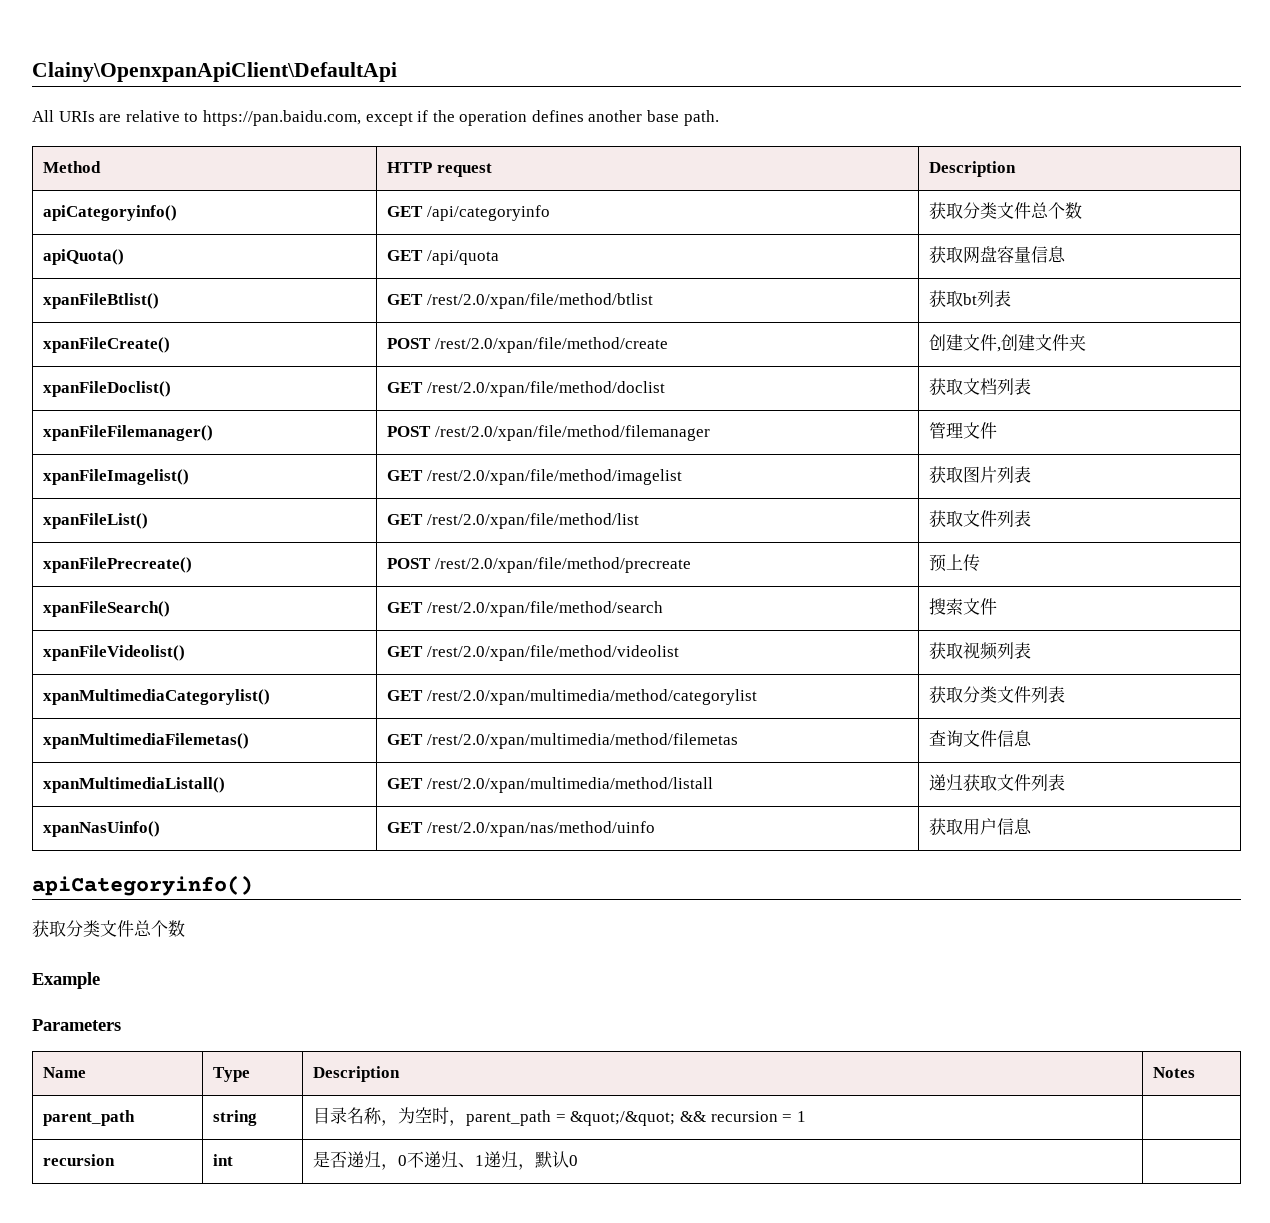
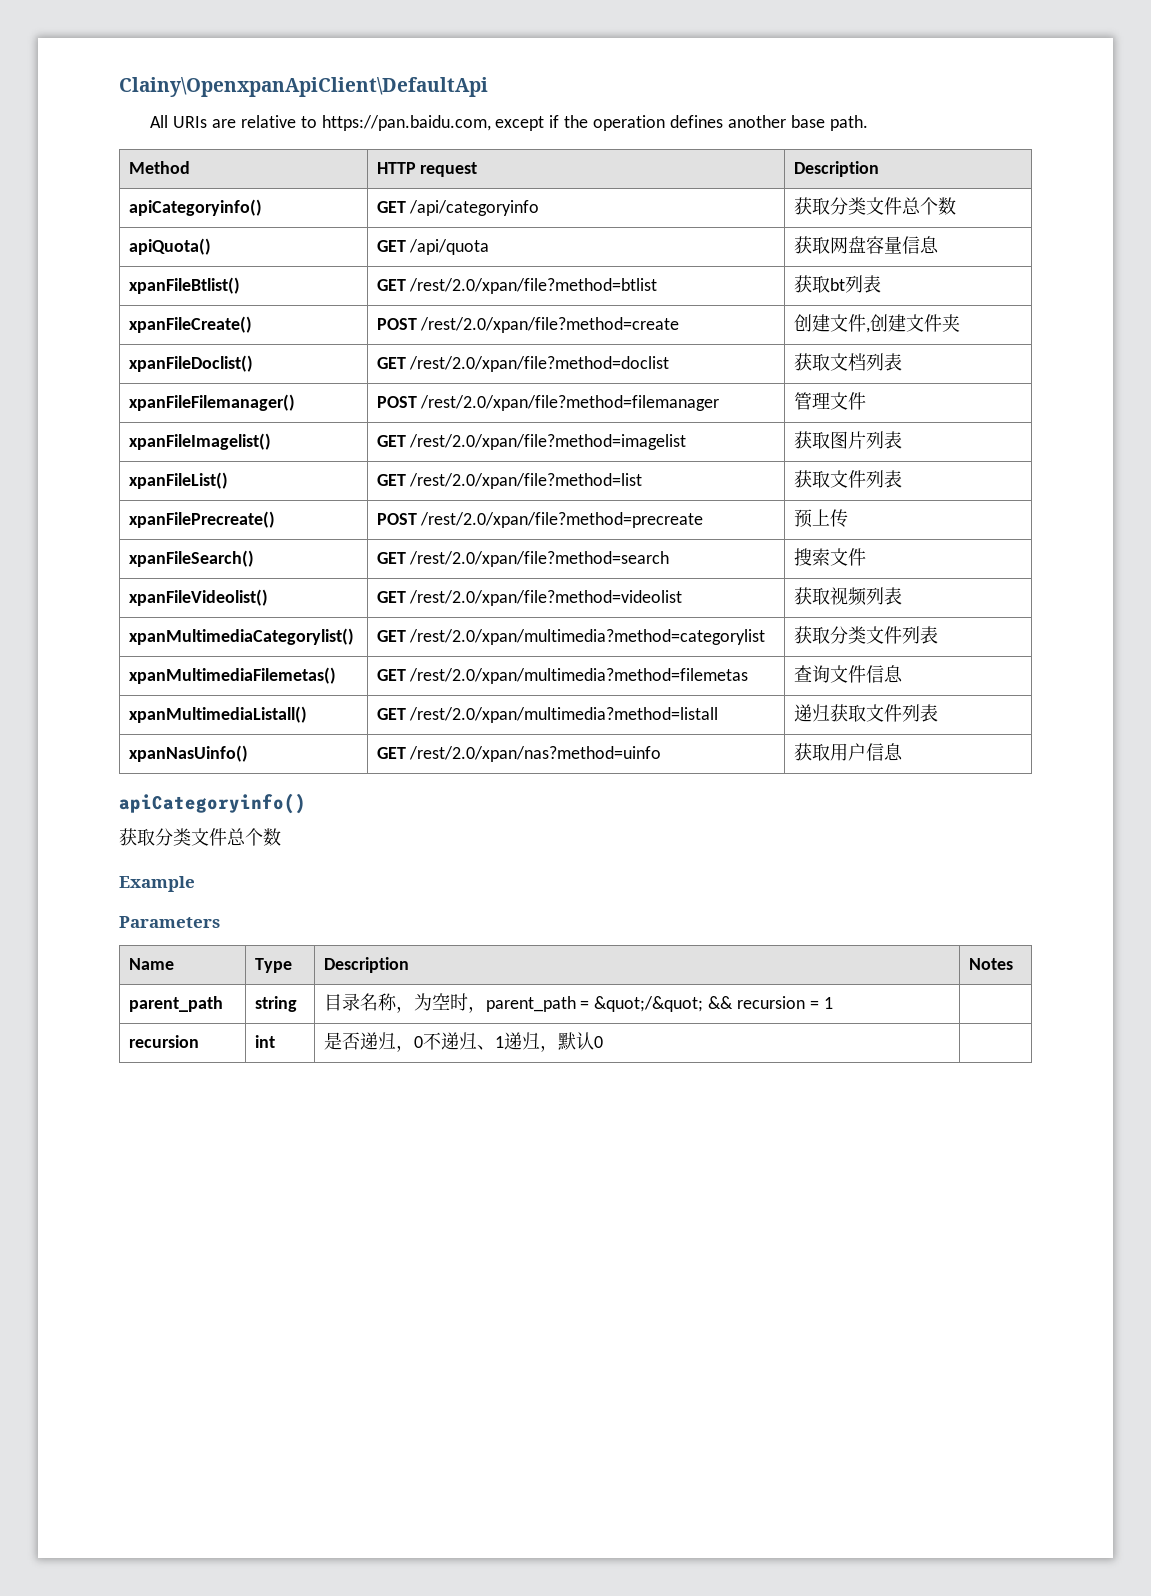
- xpanFileBtlist() | GET /rest/2.0/xpan/file/method/btlist | 获取bt列表
+ xpanFileBtlist() | GET /rest/2.0/xpan/file?method=btlist | 获取bt列表
- xpanFileCreate() | POST /rest/2.0/xpan/file/method/create | 创建文件,创建文件夹
+ xpanFileCreate() | POST /rest/2.0/xpan/file?method=create | 创建文件,创建文件夹
- xpanFileDoclist() | GET /rest/2.0/xpan/file/method/doclist | 获取文档列表
+ xpanFileDoclist() | GET /rest/2.0/xpan/file?method=doclist | 获取文档列表
- xpanFileFilemanager() | POST /rest/2.0/xpan/file/method/filemanager | 管理文件
+ xpanFileFilemanager() | POST /rest/2.0/xpan/file?method=filemanager | 管理文件
- xpanFileImagelist() | GET /rest/2.0/xpan/file/method/imagelist | 获取图片列表
+ xpanFileImagelist() | GET /rest/2.0/xpan/file?method=imagelist | 获取图片列表
- xpanFileList() | GET /rest/2.0/xpan/file/method/list | 获取文件列表
+ xpanFileList() | GET /rest/2.0/xpan/file?method=list | 获取文件列表
- xpanFilePrecreate() | POST /rest/2.0/xpan/file/method/precreate | 预上传
+ xpanFilePrecreate() | POST /rest/2.0/xpan/file?method=precreate | 预上传
- xpanFileSearch() | GET /rest/2.0/xpan/file/method/search | 搜索文件
+ xpanFileSearch() | GET /rest/2.0/xpan/file?method=search | 搜索文件
- xpanFileVideolist() | GET /rest/2.0/xpan/file/method/videolist | 获取视频列表
+ xpanFileVideolist() | GET /rest/2.0/xpan/file?method=videolist | 获取视频列表
- xpanMultimediaCategorylist() | GET /rest/2.0/xpan/multimedia/method/categorylist | 获取分类文件列表
+ xpanMultimediaCategorylist() | GET /rest/2.0/xpan/multimedia?method=categorylist | 获取分类文件列表
- xpanMultimediaFilemetas() | GET /rest/2.0/xpan/multimedia/method/filemetas | 查询文件信息
+ xpanMultimediaFilemetas() | GET /rest/2.0/xpan/multimedia?method=filemetas | 查询文件信息
- xpanMultimediaListall() | GET /rest/2.0/xpan/multimedia/method/listall | 递归获取文件列表
+ xpanMultimediaListall() | GET /rest/2.0/xpan/multimedia?method=listall | 递归获取文件列表
- xpanNasUinfo() | GET /rest/2.0/xpan/nas/method/uinfo | 获取用户信息
+ xpanNasUinfo() | GET /rest/2.0/xpan/nas?method=uinfo | 获取用户信息

